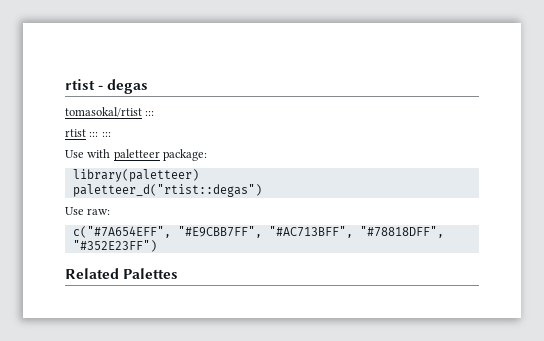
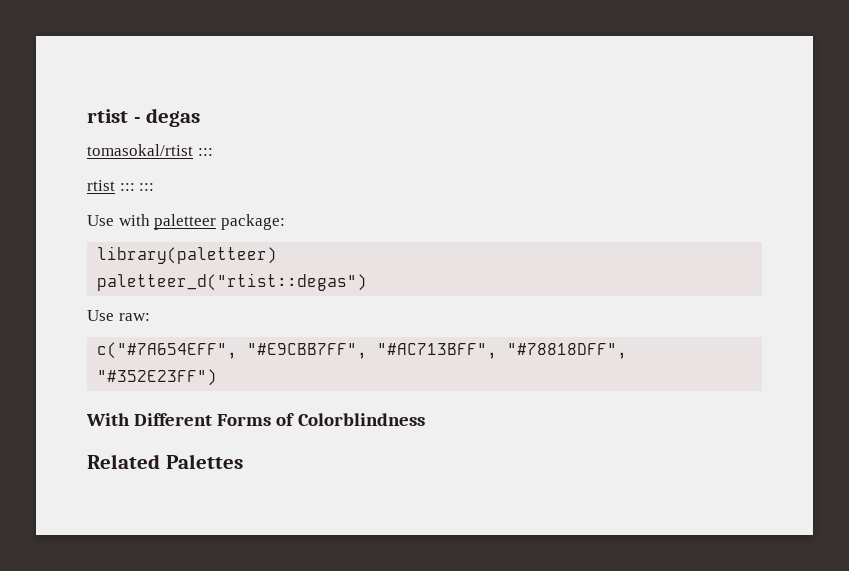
+ With Different Forms of Colorblindness

